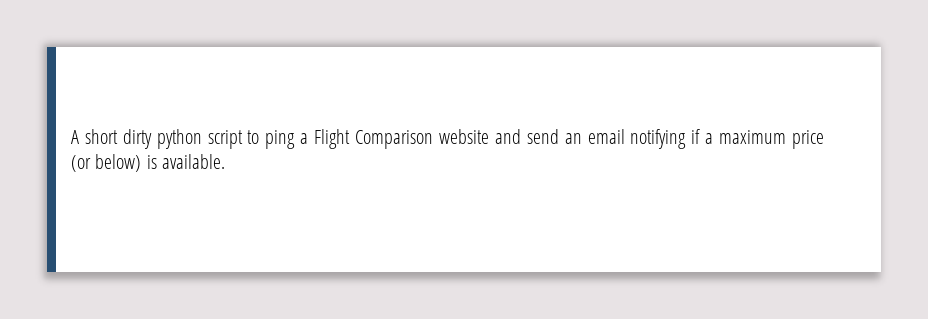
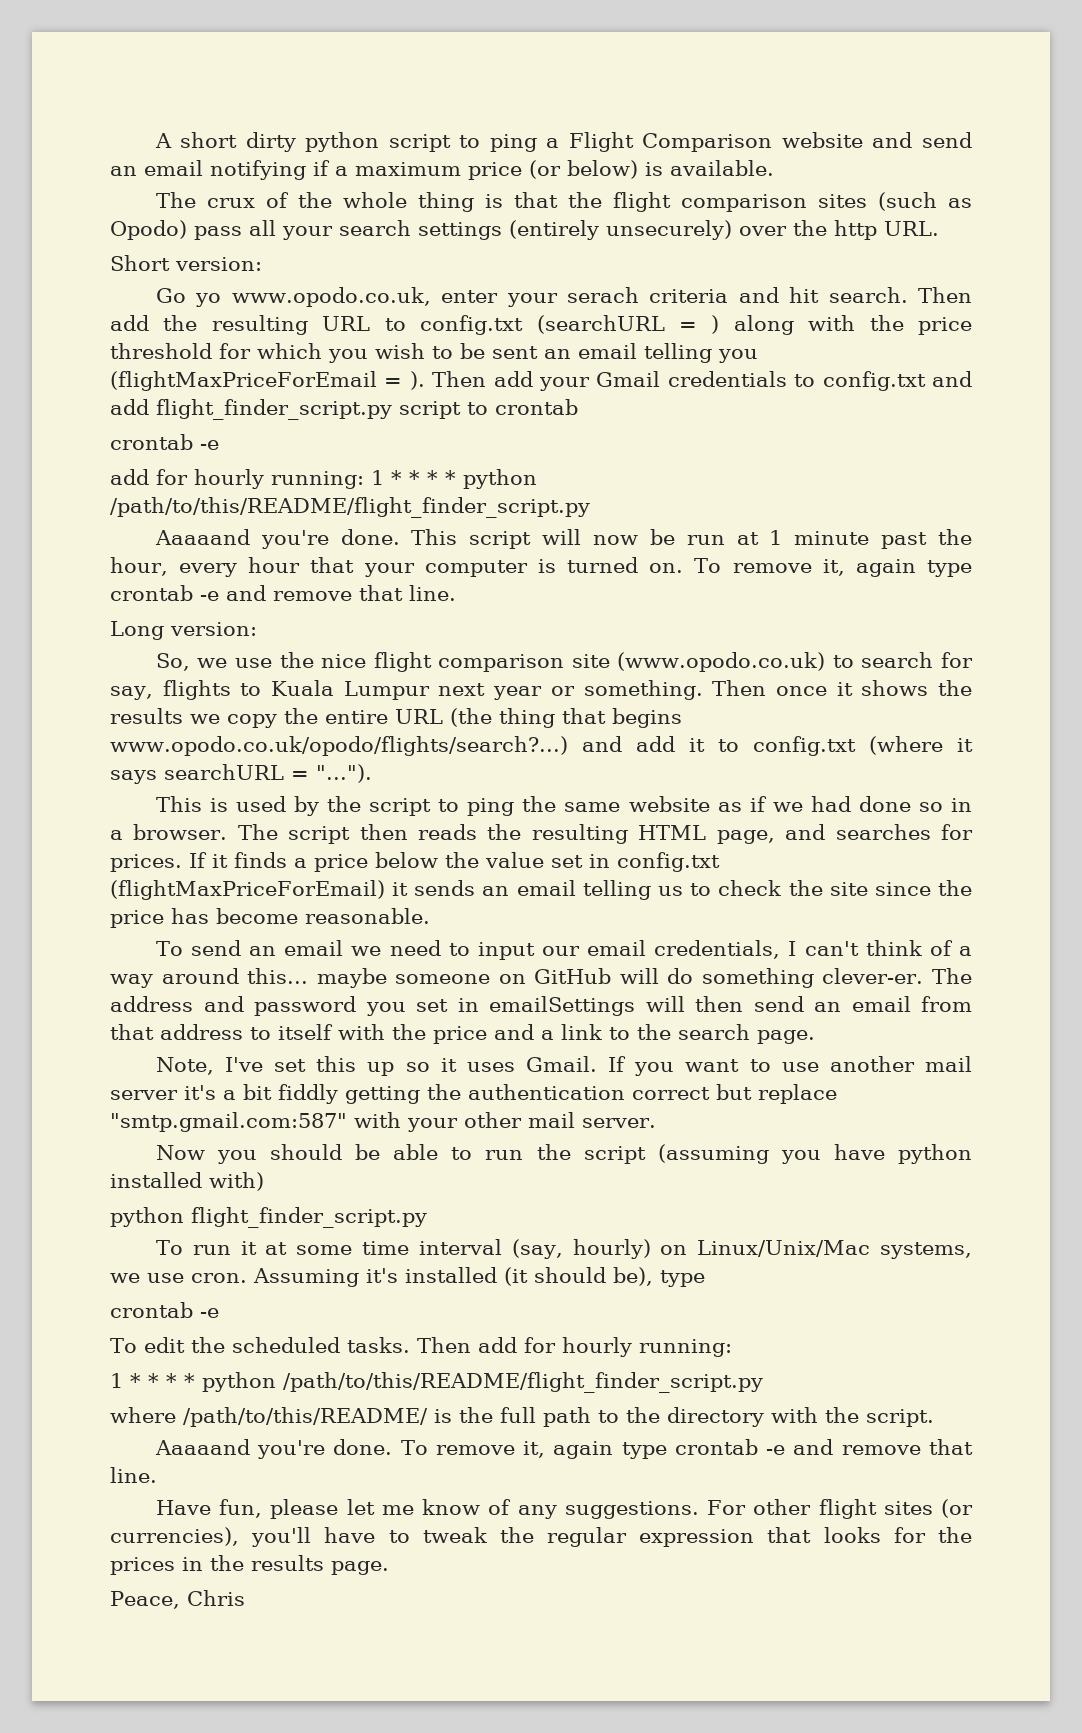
+ The crux of the whole thing is that the flight comparison sites (such as Opodo) pass all your search settings (entirely unsecurely) over the http URL.
+ Short version:
+ Go yo www.opodo.co.uk, enter your serach criteria and hit search. Then add the resulting URL to config.txt (searchURL = ) along with the price threshold for which you wish to be sent an email telling you (flightMaxPriceForEmail = ). Then add your Gmail credentials to config.txt and add flight_finder_script.py script to crontab
+ crontab -e
+ add for hourly running: 1 * * * * python /path/to/this/README/flight_finder_script.py
+ Aaaaand you're done. This script will now be run at 1 minute past the hour, every hour that your computer is turned on. To remove it, again type crontab -e and remove that line.
+ Long version:
+ So, we use the nice flight comparison site (www.opodo.co.uk) to search for say, flights to Kuala Lumpur next year or something. Then once it shows the results we copy the entire URL (the thing that begins www.opodo.co.uk/opodo/flights/search?...) and add it to config.txt (where it says searchURL = "...").
+ This is used by the script to ping the same website as if we had done so in a browser. The script then reads the resulting HTML page, and searches for prices. If it finds a price below the value set in config.txt (flightMaxPriceForEmail) it sends an email telling us to check the site since the price has become reasonable.
+ To send an email we need to input our email credentials, I can't think of a way around this... maybe someone on GitHub will do something clever-er. The address and password you set in emailSettings will then send an email from that address to itself with the price and a link to the search page.
+ Note, I've set this up so it uses Gmail. If you want to use another mail server it's a bit fiddly getting the authentication correct but replace "smtp.gmail.com:587" with your other mail server.
+ Now you should be able to run the script (assuming you have python installed with)
+ python flight_finder_script.py
+ To run it at some time interval (say, hourly) on Linux/Unix/Mac systems, we use cron. Assuming it's installed (it should be), type
+ crontab -e
+ To edit the scheduled tasks. Then add for hourly running:
+ 1 * * * * python /path/to/this/README/flight_finder_script.py
+ where /path/to/this/README/ is the full path to the directory with the script.
+ Aaaaand you're done. To remove it, again type crontab -e and remove that line.
+ Have fun, please let me know of any suggestions. For other flight sites (or currencies), you'll have to tweak the regular expression that looks for the prices in the results page.
+ Peace, Chris

